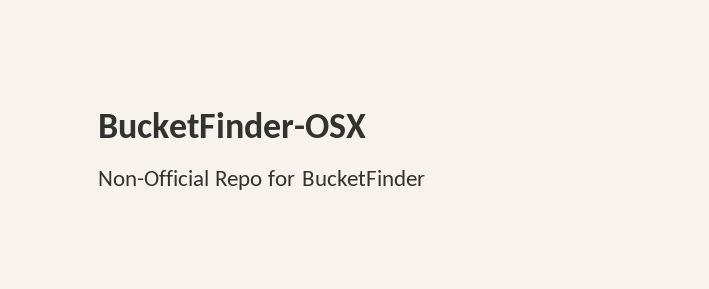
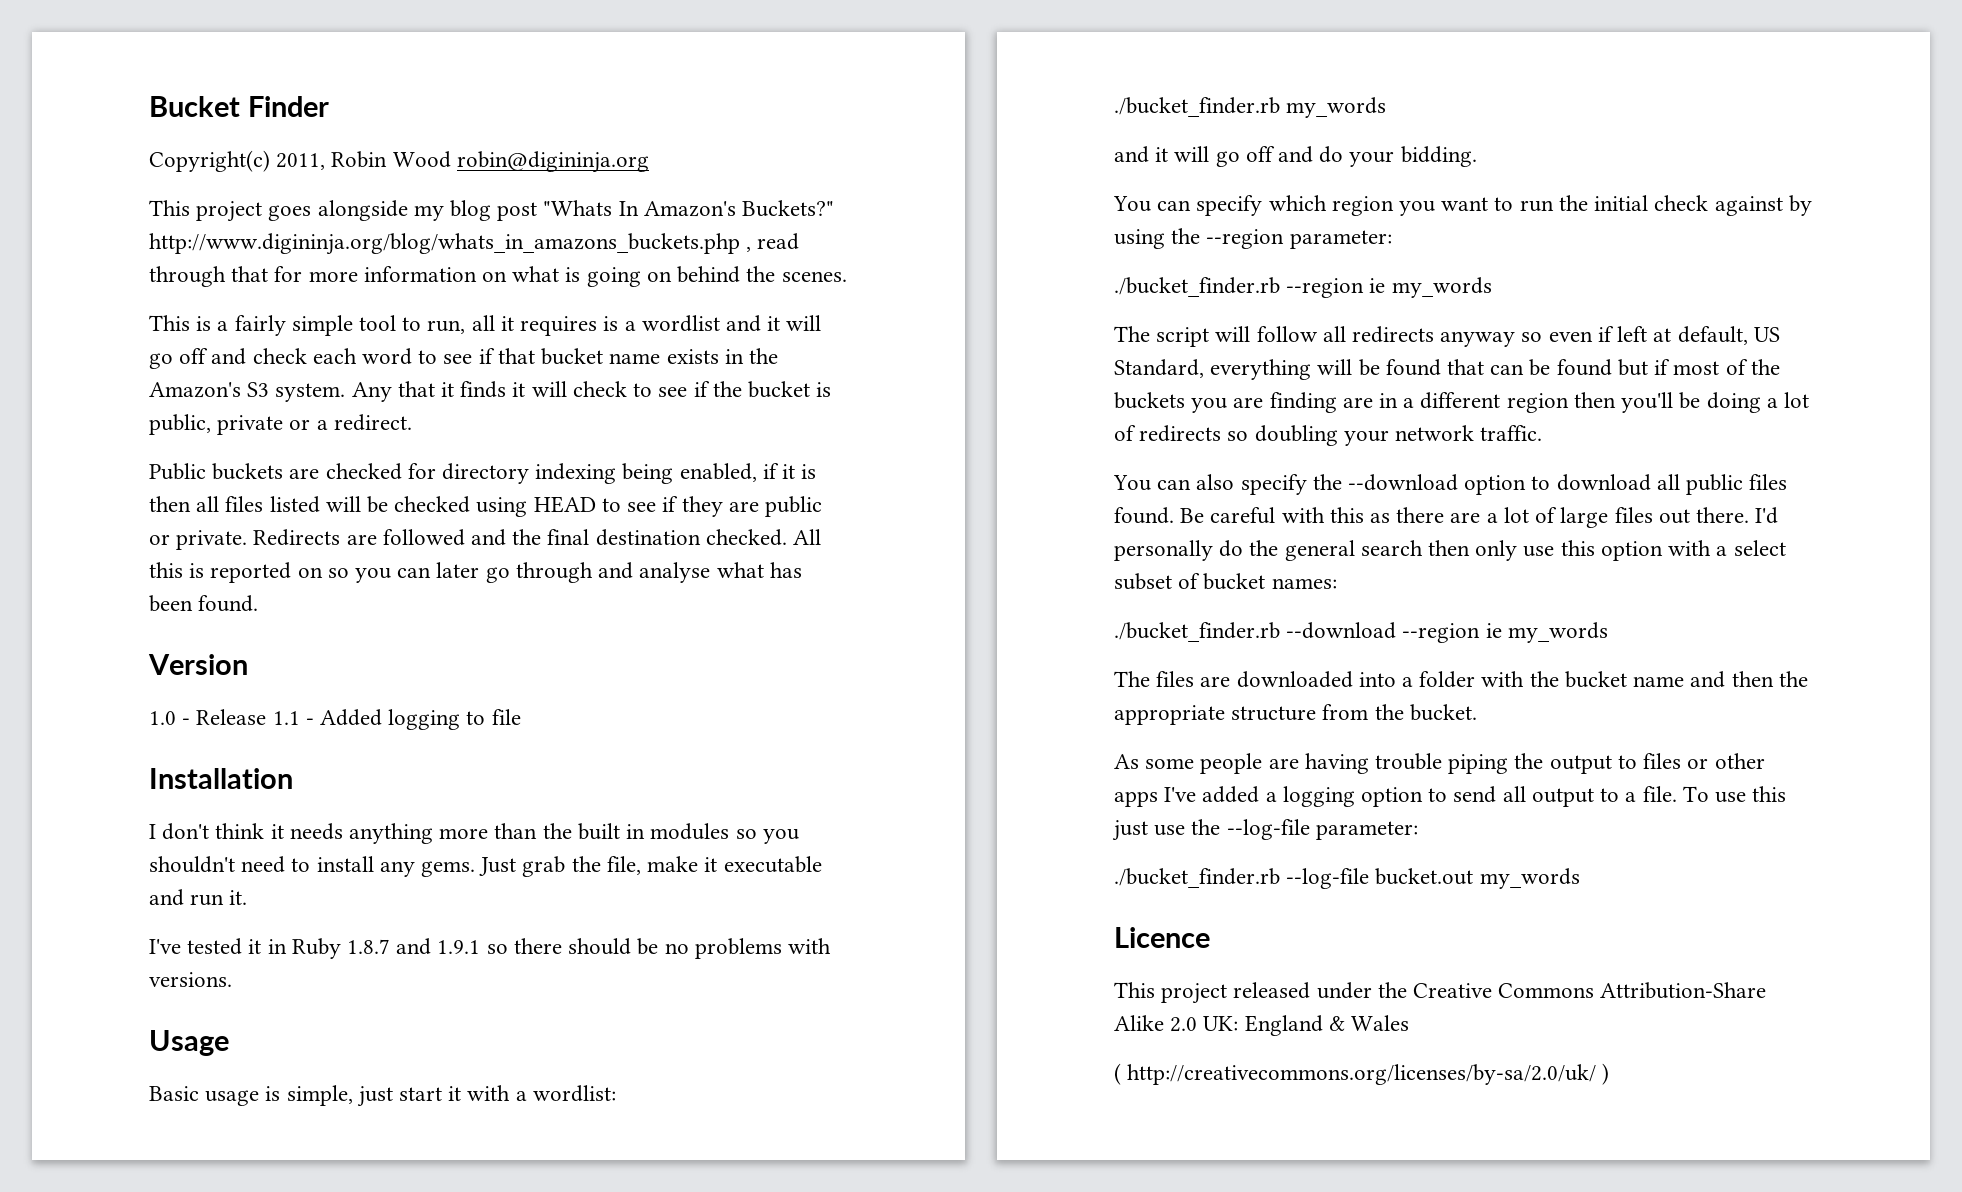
- BucketFinder-OSX
- Non-Official Repo for BucketFinder
+ Bucket Finder
+ Copyright(c) 2011, Robin Wood robin@digininja.org
+ This project goes alongside my blog post "Whats In Amazon's Buckets?" http://www.digininja.org/blog/whats_in_amazons_buckets.php , read through that for more information on what is going on behind the scenes.
+ This is a fairly simple tool to run, all it requires is a wordlist and it will go off and check each word to see if that bucket name exists in the Amazon's S3 system. Any that it finds it will check to see if the bucket is public, private or a redirect.
+ Public buckets are checked for directory indexing being enabled, if it is then all files listed will be checked using HEAD to see if they are public or private. Redirects are followed and the final destination checked. All this is reported on so you can later go through and analyse what has been found.
+ Version
+ 1.0 - Release 1.1 - Added logging to file
+ Installation
+ I don't think it needs anything more than the built in modules so you shouldn't need to install any gems. Just grab the file, make it executable and run it.
+ I've tested it in Ruby 1.8.7 and 1.9.1 so there should be no problems with versions.
+ Usage
+ Basic usage is simple, just start it with a wordlist:
+ ./bucket_finder.rb my_words
+ and it will go off and do your bidding.
+ You can specify which region you want to run the initial check against by using the --region parameter:
+ ./bucket_finder.rb --region ie my_words
+ The script will follow all redirects anyway so even if left at default, US Standard, everything will be found that can be found but if most of the buckets you are finding are in a different region then you'll be doing a lot of redirects so doubling your network traffic.
+ You can also specify the --download option to download all public files found. Be careful with this as there are a lot of large files out there. I'd personally do the general search then only use this option with a select subset of bucket names:
+ ./bucket_finder.rb --download --region ie my_words
+ The files are downloaded into a folder with the bucket name and then the appropriate structure from the bucket.
+ As some people are having trouble piping the output to files or other apps I've added a logging option to send all output to a file. To use this just use the --log-file parameter:
+ ./bucket_finder.rb --log-file bucket.out my_words
+ Licence
+ This project released under the Creative Commons Attribution-Share Alike 2.0 UK: England & Wales
+ ( http://creativecommons.org/licenses/by-sa/2.0/uk/ )

